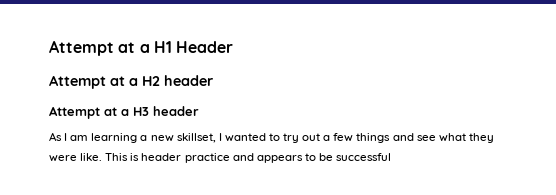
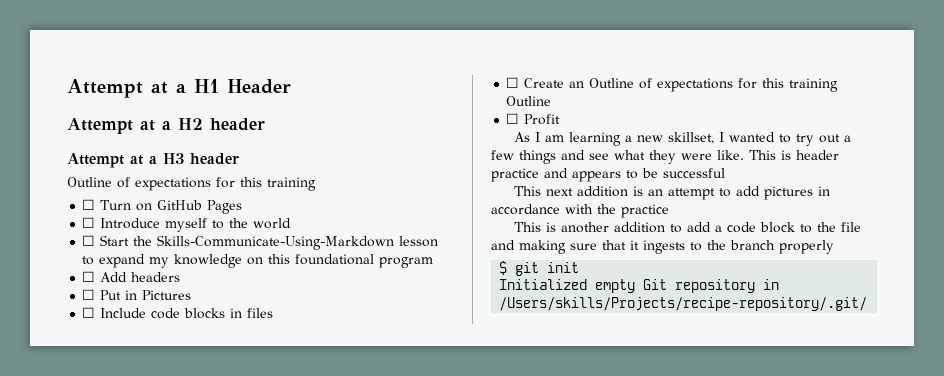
  Attempt at a H3 header
+ Outline of expectations for this training
+ ☐ Turn on GitHub Pages
+ ☐ Introduce myself to the world
+ ☐ Start the Skills-Communicate-Using-Markdown lesson to expand my knowledge on this foundational program
+ ☐ Add headers
+ ☐ Put in Pictures
+ ☐ Include code blocks in files
+ ☐ Create an Outline of expectations for this training Outline
+ ☐ Profit
+ This next addition is an attempt to add pictures in accordance with the practice
+ This is another addition to add a code block to the file and making sure that it ingests to the branch properly
+ $ git init
+ Initialized empty Git repository in /Users/skills/Projects/recipe-repository/.git/

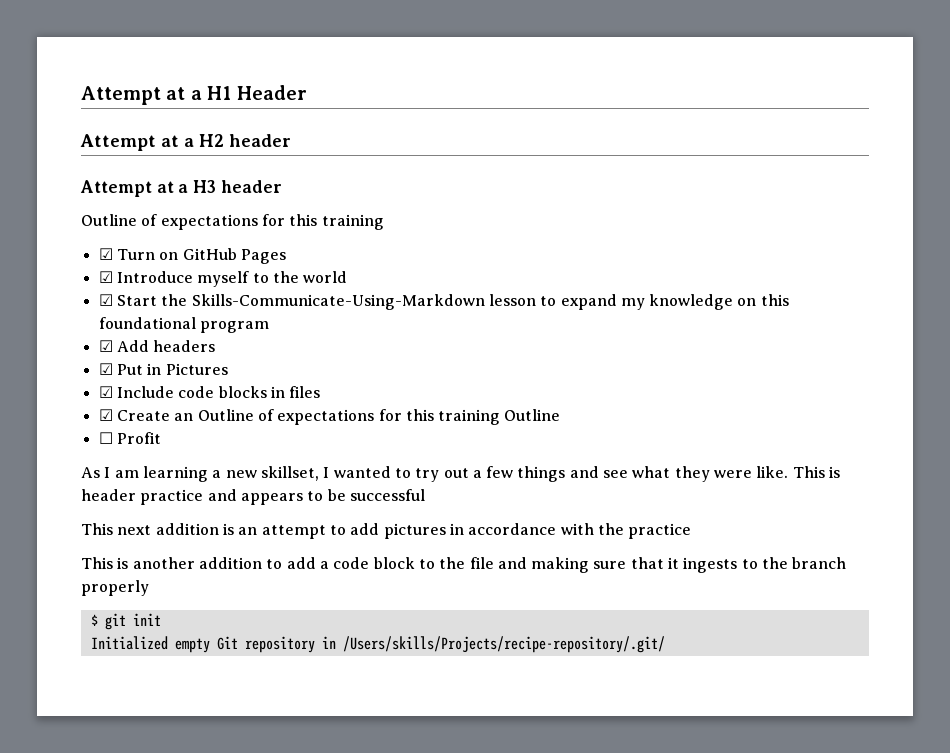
- ☐ Turn on GitHub Pages
+ ☑ Turn on GitHub Pages
- ☐ Introduce myself to the world
+ ☑ Introduce myself to the world
- ☐ Start the Skills-Communicate-Using-Markdown lesson to expand my knowledge on this foundational program
+ ☑ Start the Skills-Communicate-Using-Markdown lesson to expand my knowledge on this foundational program
- ☐ Add headers
+ ☑ Add headers
- ☐ Put in Pictures
+ ☑ Put in Pictures
- ☐ Include code blocks in files
+ ☑ Include code blocks in files
- ☐ Create an Outline of expectations for this training Outline
+ ☑ Create an Outline of expectations for this training Outline

